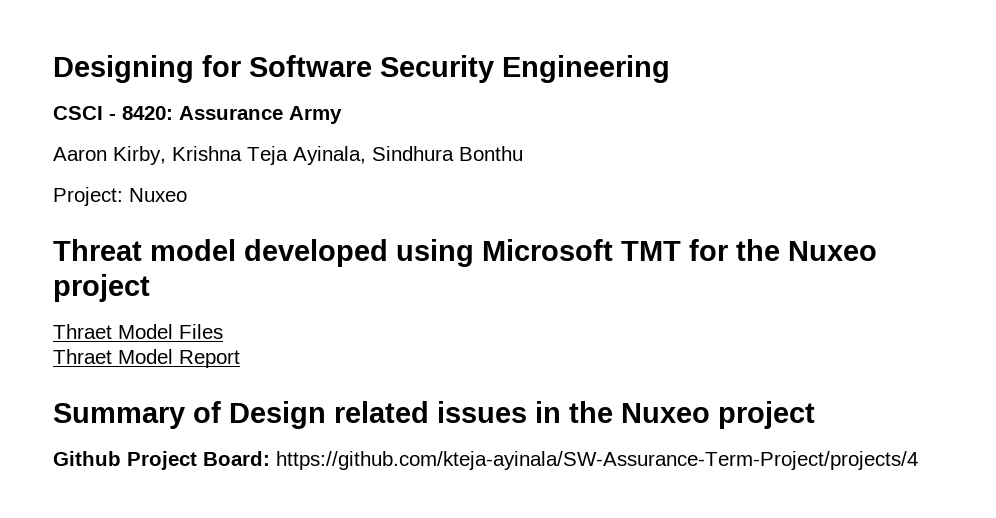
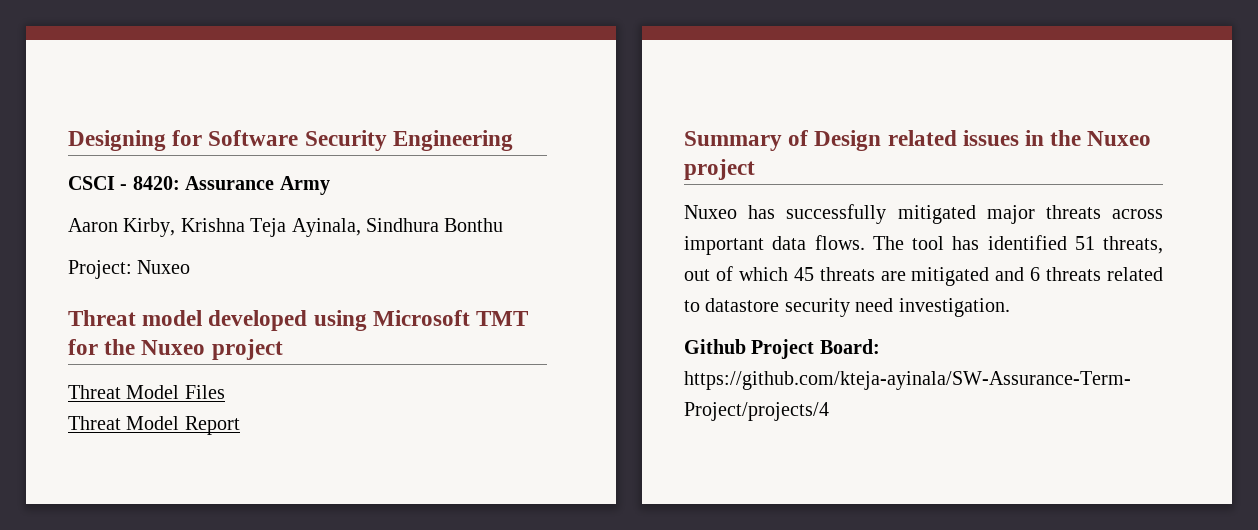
- Thraet Model Files
+ Threat Model Files
- Thraet Model Report
+ Threat Model Report
+ Nuxeo has successfully mitigated major threats across important data flows. The tool has identified 51 threats, out of which 45 threats are mitigated and 6 threats related to datastore security need investigation.

